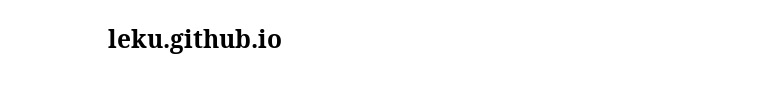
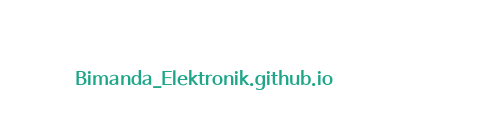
- leku.github.io
+ Bimanda_Elektronik.github.io

